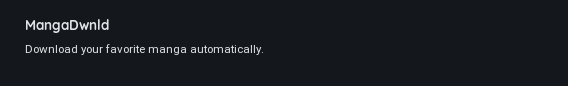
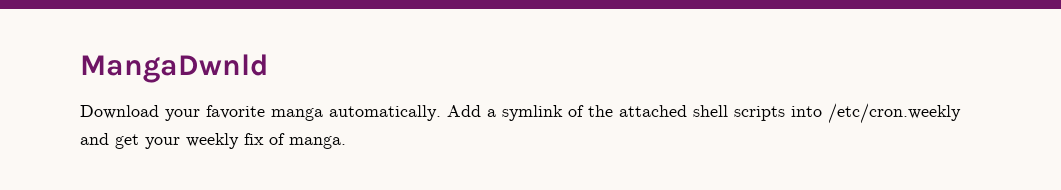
+ Add a symlink of the attached shell scripts into /etc/cron.weekly and get your weekly fix of manga.

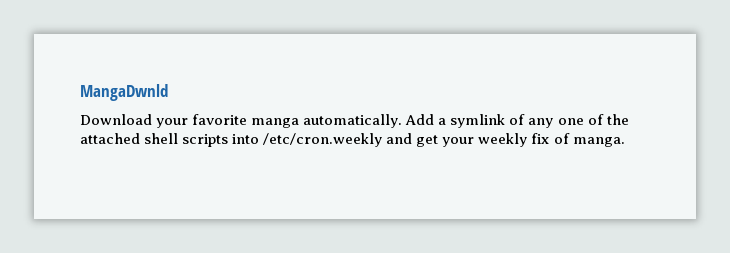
- Add a symlink of the attached shell scripts into /etc/cron.weekly and get your weekly fix of manga.
+ Add a symlink of any one of the attached shell scripts into /etc/cron.weekly and get your weekly fix of manga.

